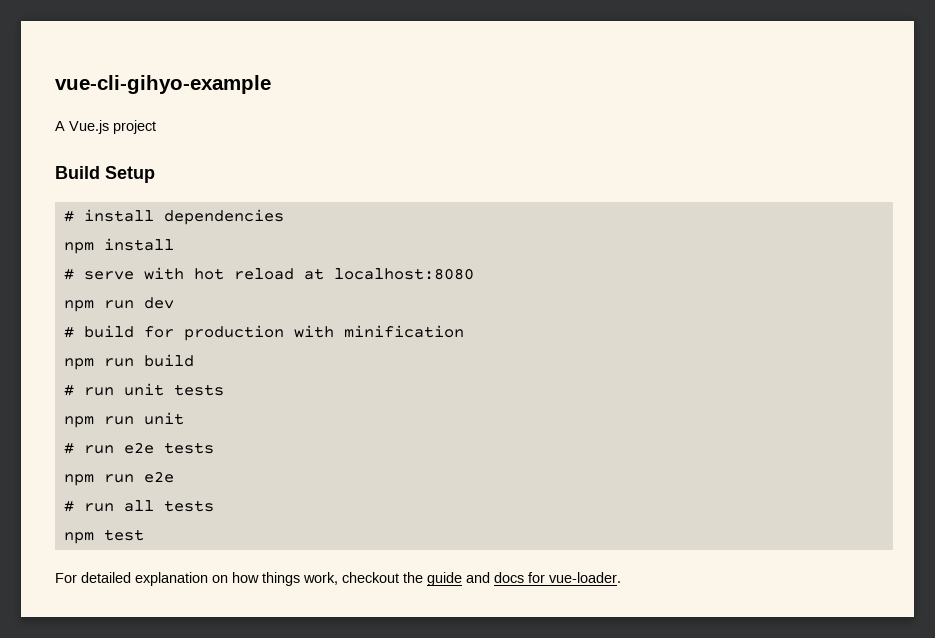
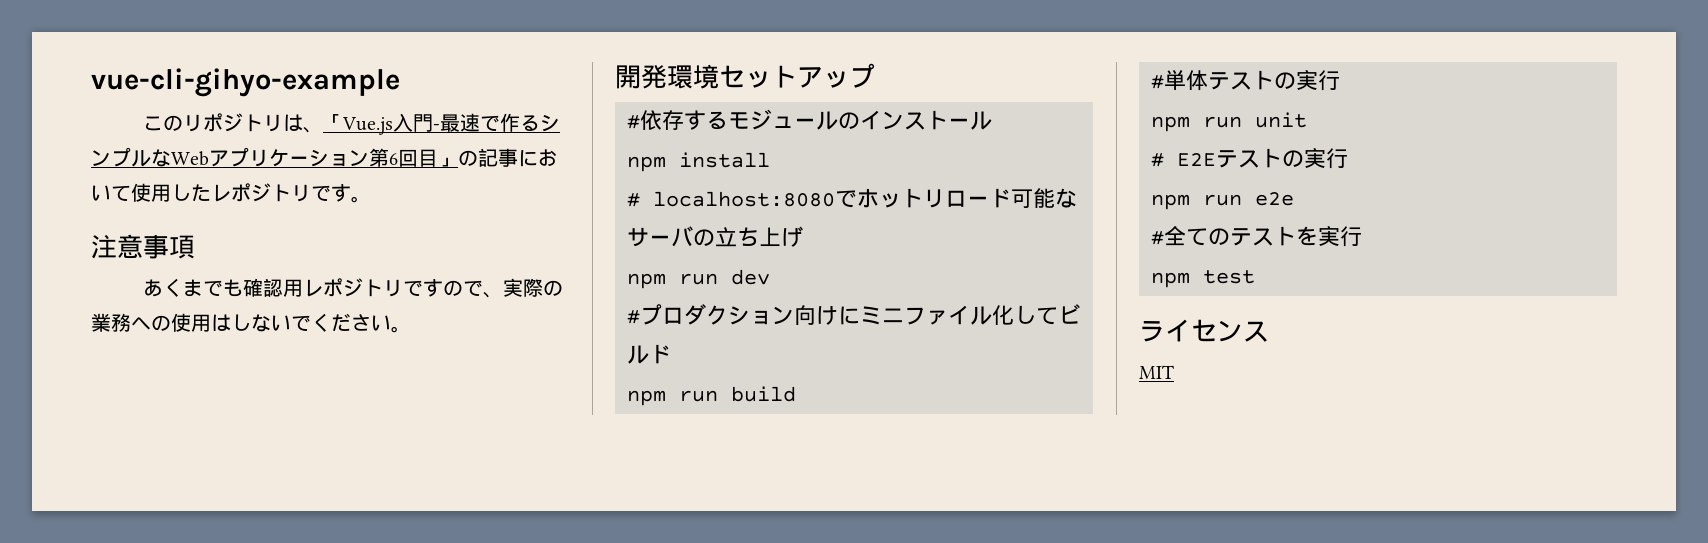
- A Vue.js project
- Build Setup
- # install dependencies
+ このリポジトリは、「Vue.js入門-最速で作るシンプルなWebアプリケーション第6回目」の記事において使用したレポジトリです。
+ 注意事項
+ あくまでも確認用レポジトリですので、実際の業務への使用はしないでください。
+ 開発環境セットアップ
+ #依存するモジュールのインストール
  npm install
- # serve with hot reload at localhost:8080
+ # localhost:8080でホットリロード可能なサーバの立ち上げ
  npm run dev
- # build for production with minification
+ #プロダクション向けにミニファイル化してビルド
- # run unit tests
+ #単体テストの実行
- # run e2e tests
+ # E2Eテストの実行
- # run all tests
+ #全てのテストを実行
  npm test
- For detailed explanation on how things work, checkout the guide and docs for vue-loader.
+ ライセンス
+ MIT

